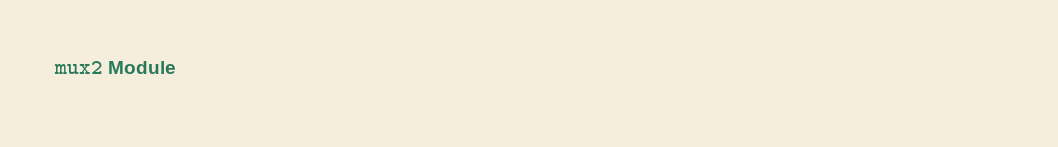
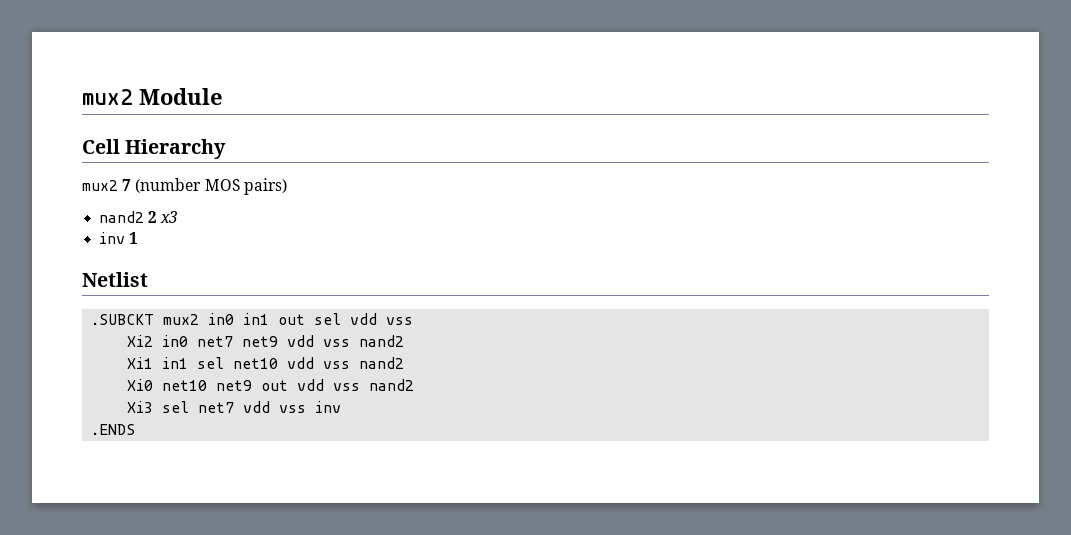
+ Cell Hierarchy
+ mux2 7 (number MOS pairs)
+ nand2 2 x3
+ inv 1
+ Netlist
+ .SUBCKT mux2 in0 in1 out sel vdd vss
+ Xi2 in0 net7 net9 vdd vss nand2
+ Xi1 in1 sel net10 vdd vss nand2
+ Xi0 net10 net9 out vdd vss nand2
+ Xi3 sel net7 vdd vss inv
+ .ENDS

